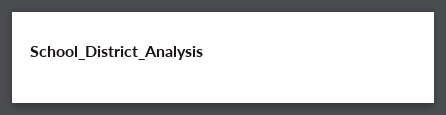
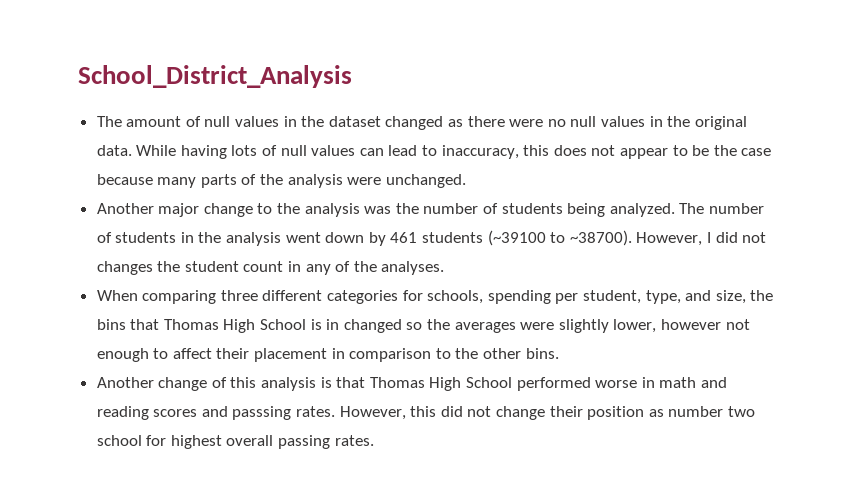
+ The amount of null values in the dataset changed as there were no null values in the original data. While having lots of null values can lead to inaccuracy, this does not appear to be the case because many parts of the analysis were unchanged.
+ Another major change to the analysis was the number of students being analyzed. The number of students in the analysis went down by 461 students (~39100 to ~38700). However, I did not changes the student count in any of the analyses.
+ When comparing three different categories for schools, spending per student, type, and size, the bins that Thomas High School is in changed so the averages were slightly lower, however not enough to affect their placement in comparison to the other bins.
+ Another change of this analysis is that Thomas High School performed worse in math and reading scores and passsing rates. However, this did not change their position as number two school for highest overall passing rates.

